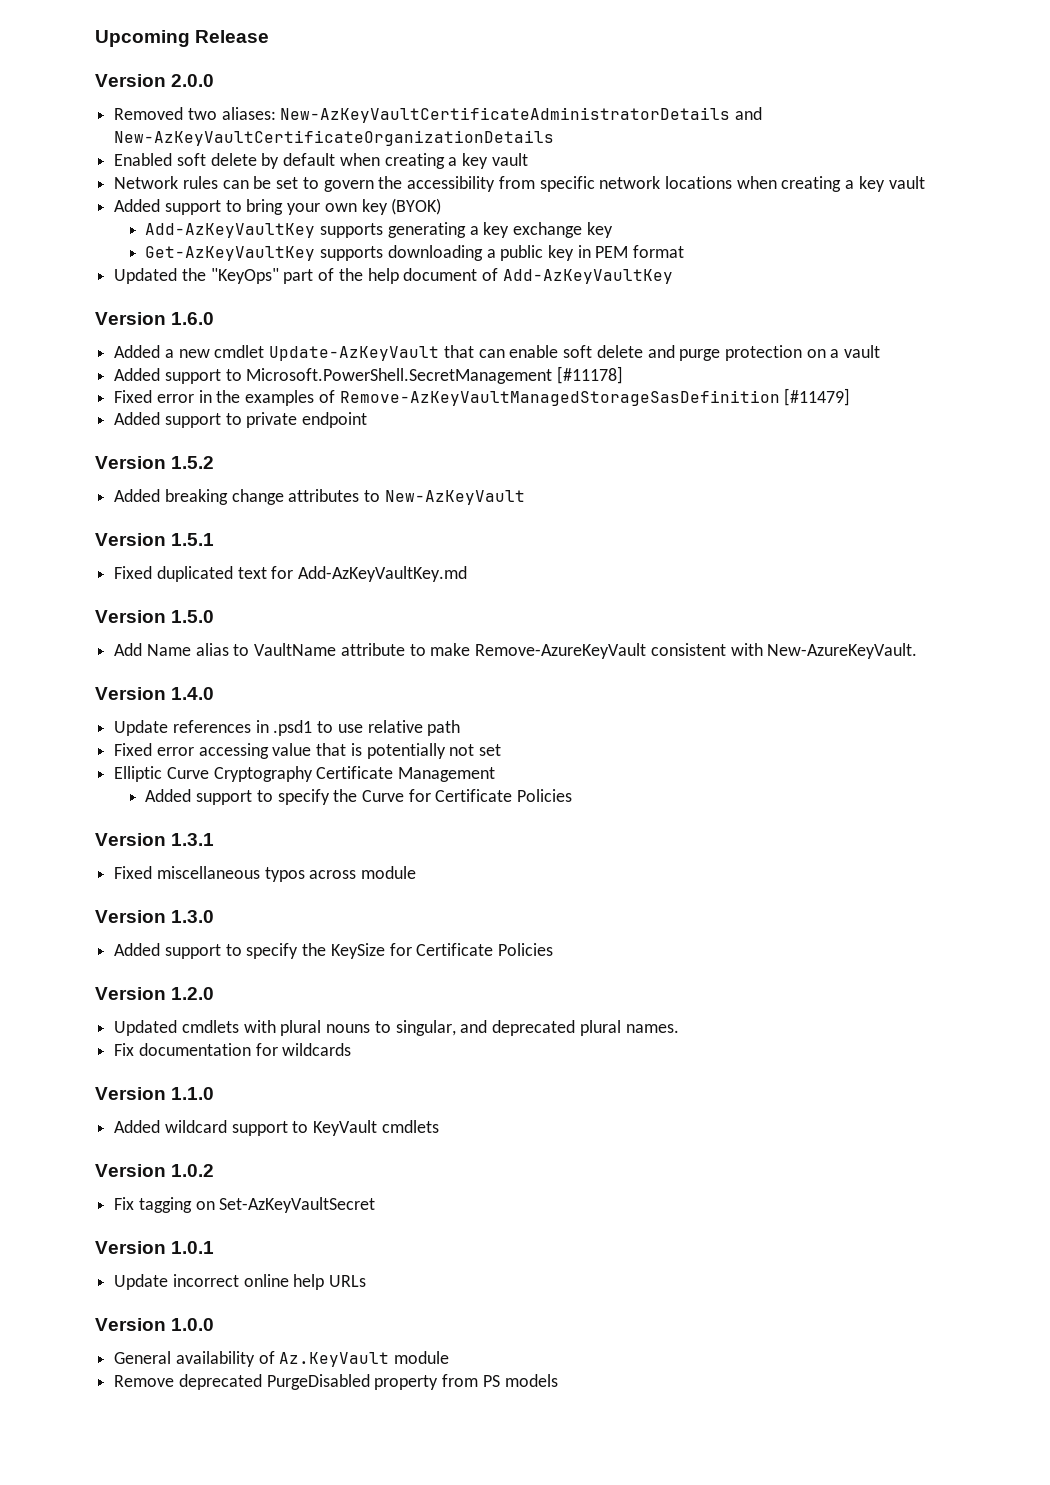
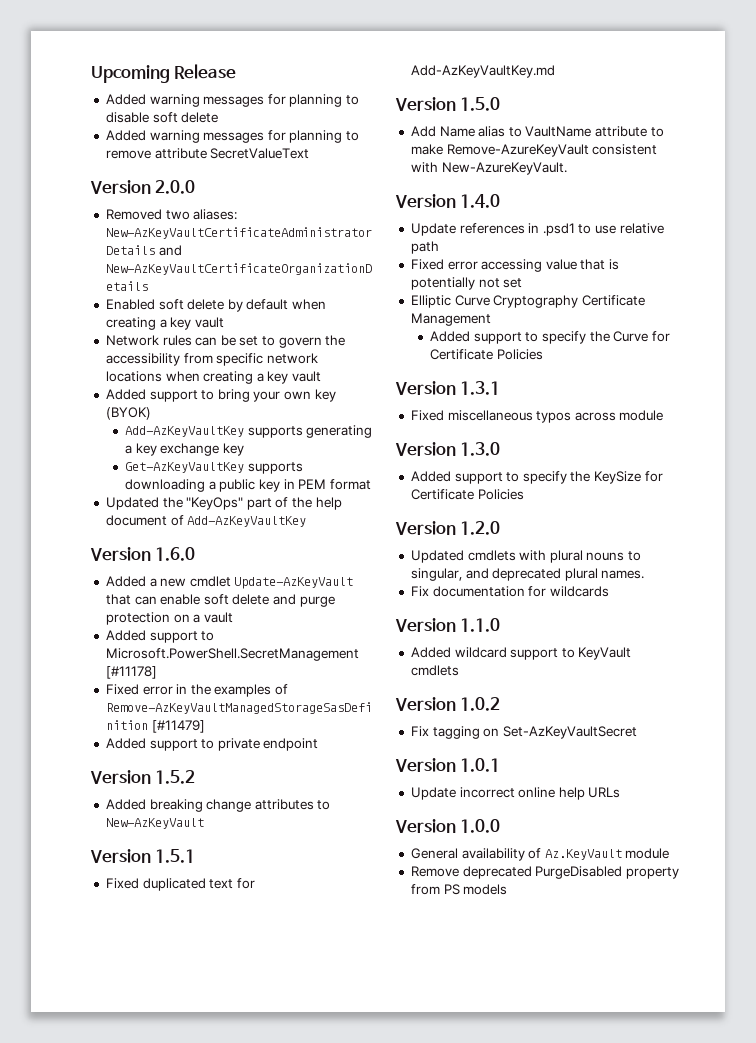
+ Added warning messages for planning to disable soft delete
+ Added warning messages for planning to remove attribute SecretValueText

